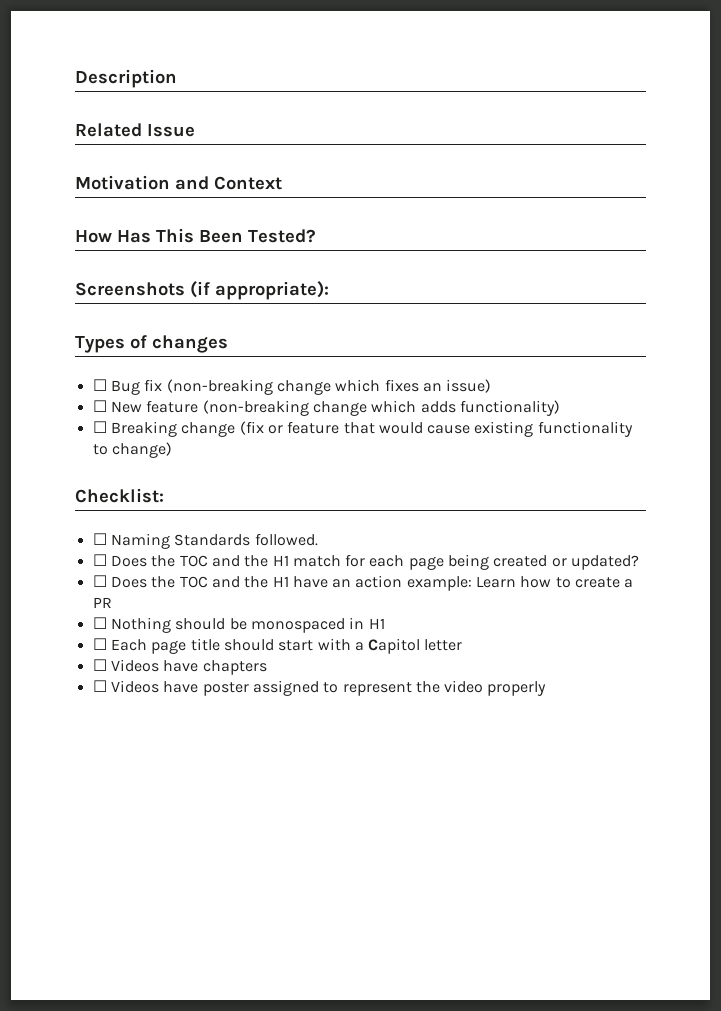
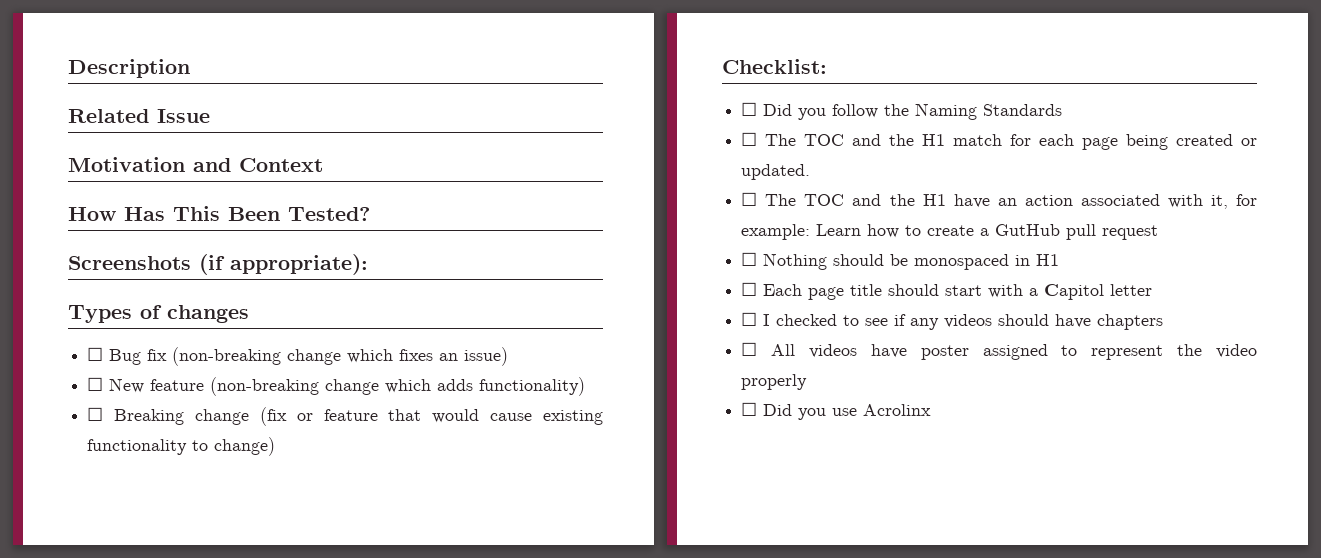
- ☐ Naming Standards followed.
- ☐ Does the TOC and the H1 match for each page being created or updated?
- ☐ Does the TOC and the H1 have an action example: Learn how to create a PR
+ ☐ Did you follow the Naming Standards
+ ☐ The TOC and the H1 match for each page being created or updated.
+ ☐ The TOC and the H1 have an action associated with it, for example: Learn how to create a GutHub pull request
- ☐ Videos have chapters
+ ☐ I checked to see if any videos should have chapters
- ☐ Videos have poster assigned to represent the video properly
+ ☐ All videos have poster assigned to represent the video properly
+ ☐ Did you use Acrolinx

